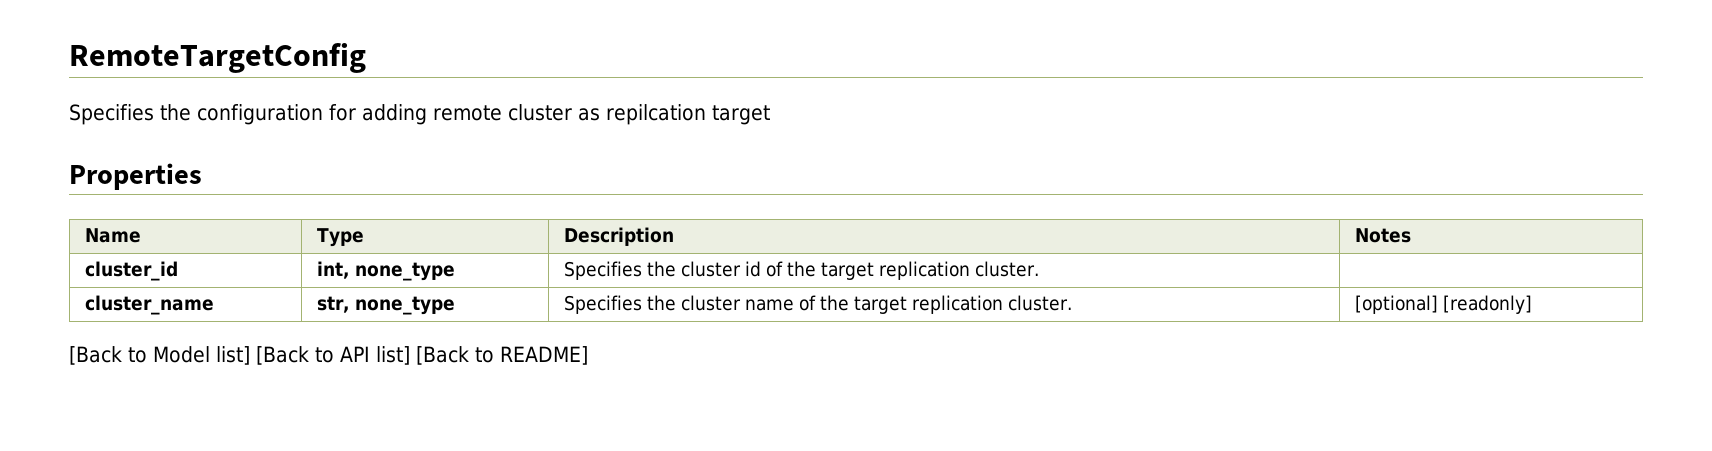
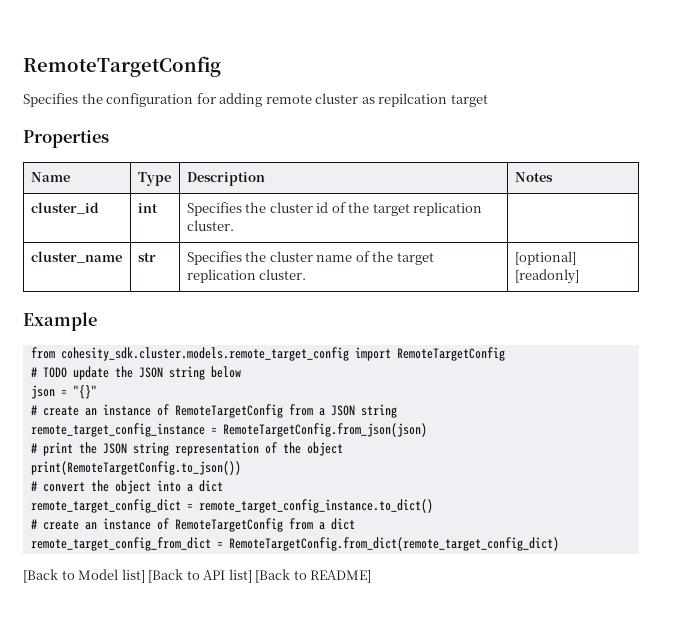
- cluster_id | int, none_type | Specifies the cluster id of the target replication cluster. |
+ cluster_id | int | Specifies the cluster id of the target replication cluster. |
- cluster_name | str, none_type | Specifies the cluster name of the target replication cluster. | [optional] [readonly]
+ cluster_name | str | Specifies the cluster name of the target replication cluster. | [optional] [readonly]
+ Example
+ from cohesity_sdk.cluster.models.remote_target_config import RemoteTargetConfig
+ # TODO update the JSON string below
+ json = "{}"
+ # create an instance of RemoteTargetConfig from a JSON string
+ remote_target_config_instance = RemoteTargetConfig.from_json(json)
+ # print the JSON string representation of the object
+ print(RemoteTargetConfig.to_json())
+ # convert the object into a dict
+ remote_target_config_dict = remote_target_config_instance.to_dict()
+ # create an instance of RemoteTargetConfig from a dict
+ remote_target_config_from_dict = RemoteTargetConfig.from_dict(remote_target_config_dict)

